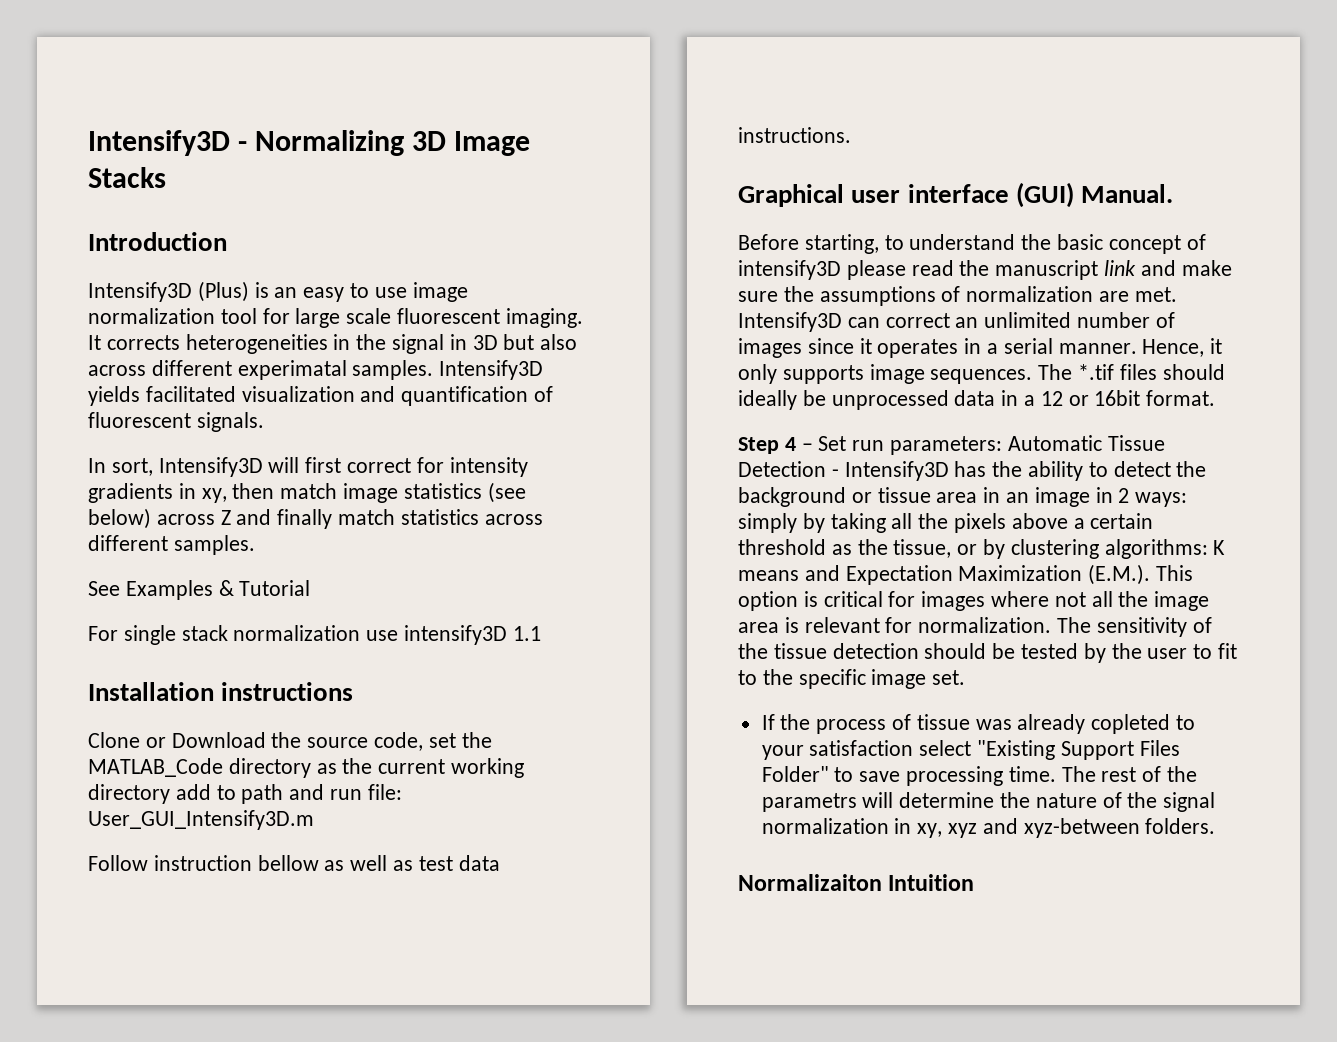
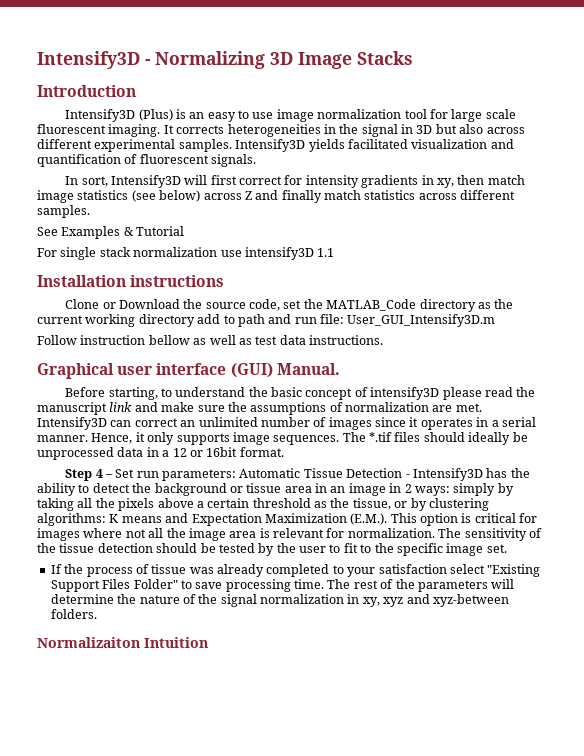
- It corrects heterogeneities in the signal in 3D but also across different experimatal samples.
+ It corrects heterogeneities in the signal in 3D but also across different experimental samples.
- If the process of tissue was already copleted to your satisfaction select "Existing Support Files Folder" to save processing time.
+ If the process of tissue was already completed to your satisfaction select "Existing Support Files Folder" to save processing time.
- The rest of the parametrs will determine the nature of the signal normalization in xy, xyz and xyz-between folders.
+ The rest of the parameters will determine the nature of the signal normalization in xy, xyz and xyz-between folders.

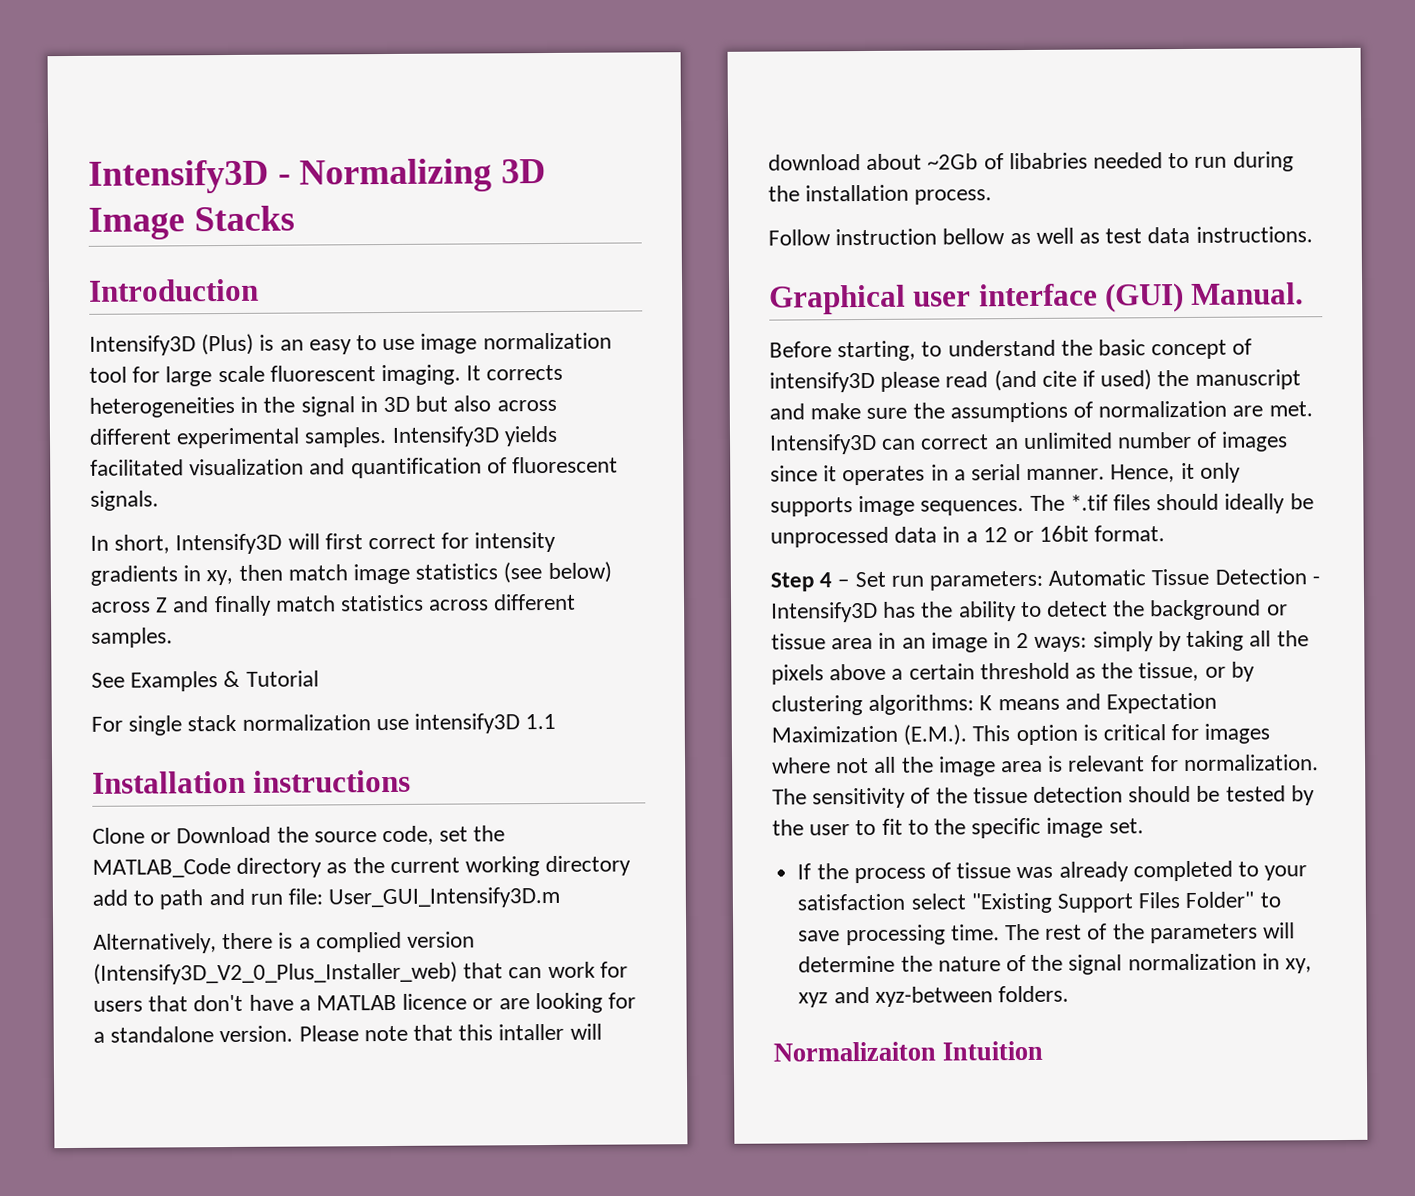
- In sort, Intensify3D will first correct for intensity gradients in xy, then match image statistics (see below) across Z and finally match statistics across different samples.
+ In short, Intensify3D will first correct for intensity gradients in xy, then match image statistics (see below) across Z and finally match statistics across different samples.
+ Alternatively, there is a complied version (Intensify3D_V2_0_Plus_Installer_web) that can work for users that don't have a MATLAB licence or are looking for a standalone version. Please note that this intaller will download about ~2Gb of libabries needed to run during the installation process.
- Before starting, to understand the basic concept of intensify3D please read the manuscript link and make sure the assumptions of normalization are met.
+ Before starting, to understand the basic concept of intensify3D please read (and cite if used) the manuscript and make sure the assumptions of normalization are met.

